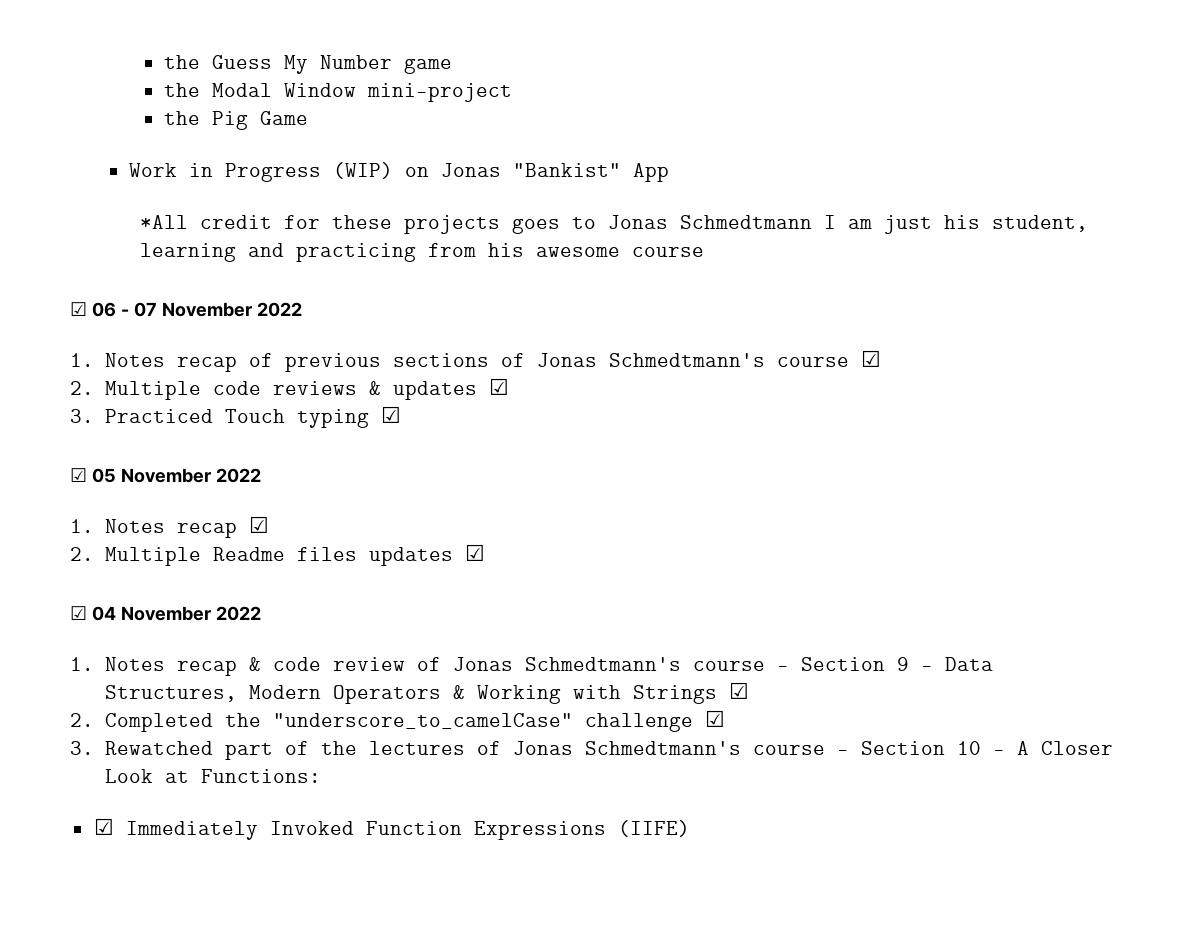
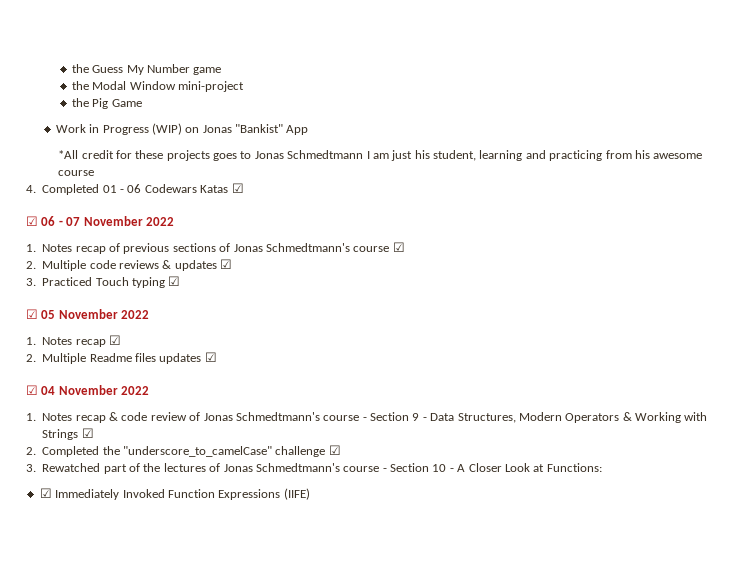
+ 4. Completed 01 - 06 Codewars Katas ☑

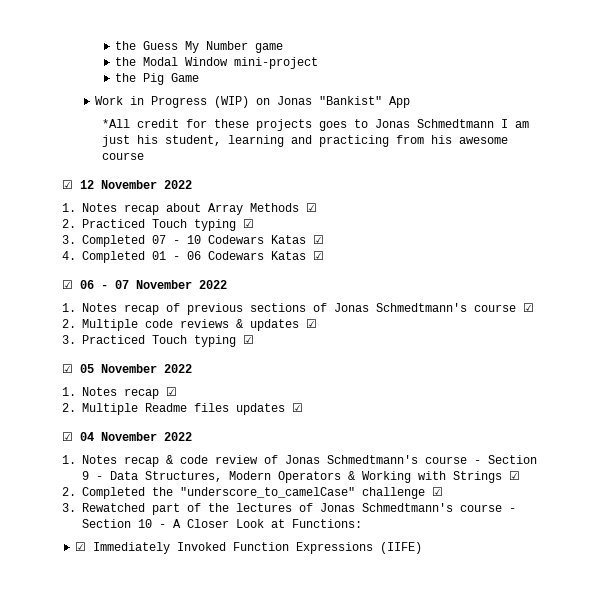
+ ☑ 12 November 2022
+ 1. Notes recap about Array Methods ☑
+ 2. Practiced Touch typing ☑
+ 3. Completed 07 - 10 Codewars Katas ☑

